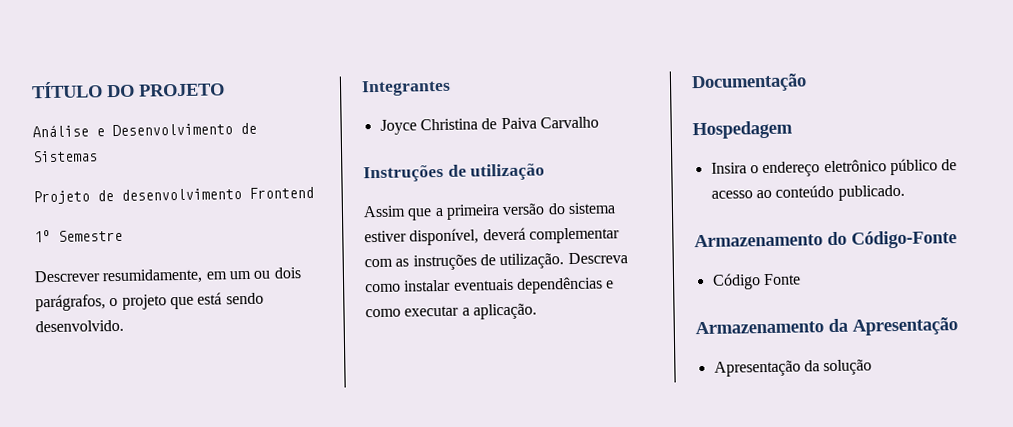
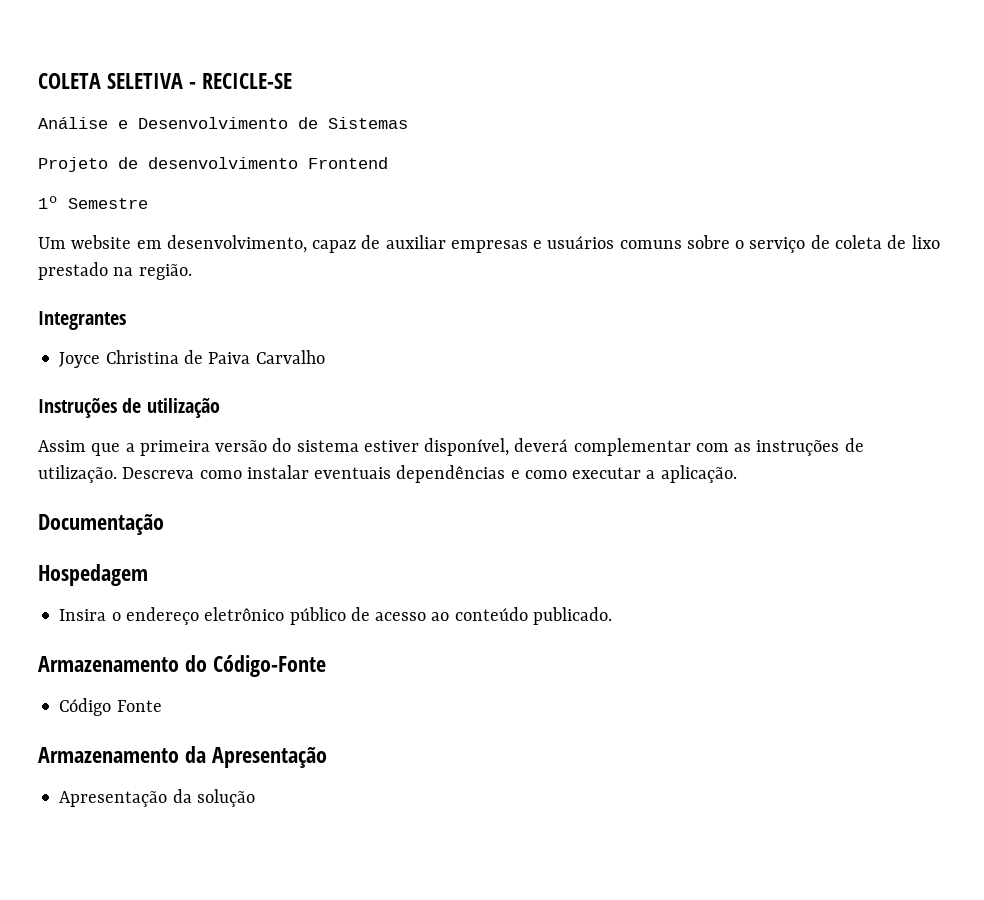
- TÍTULO DO PROJETO
+ COLETA SELETIVA - RECICLE-SE
- Descrever resumidamente, em um ou dois parágrafos, o projeto que está sendo desenvolvido.
+ Um website em desenvolvimento, capaz de auxiliar empresas e usuários comuns sobre o serviço de coleta de lixo prestado na região.

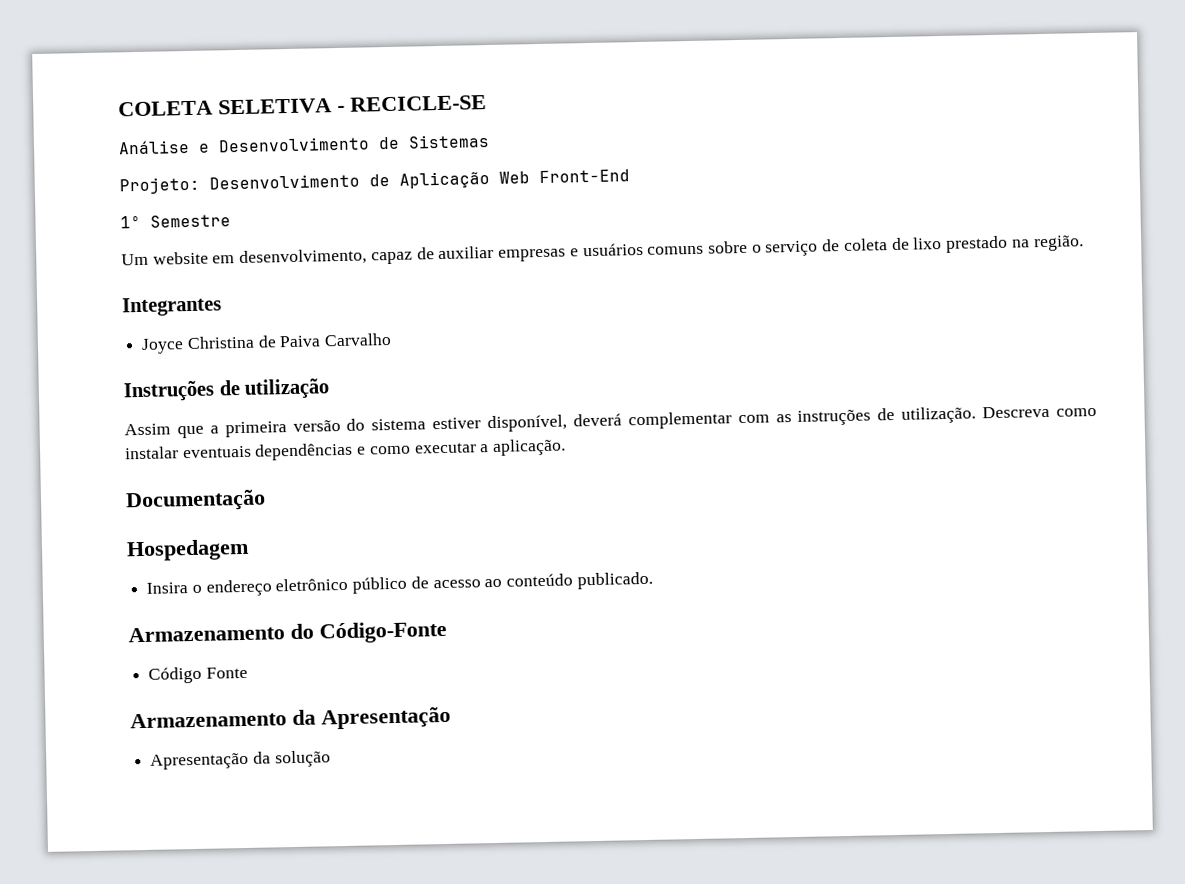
- Projeto de desenvolvimento Frontend
+ Projeto: Desenvolvimento de Aplicação Web Front-End

